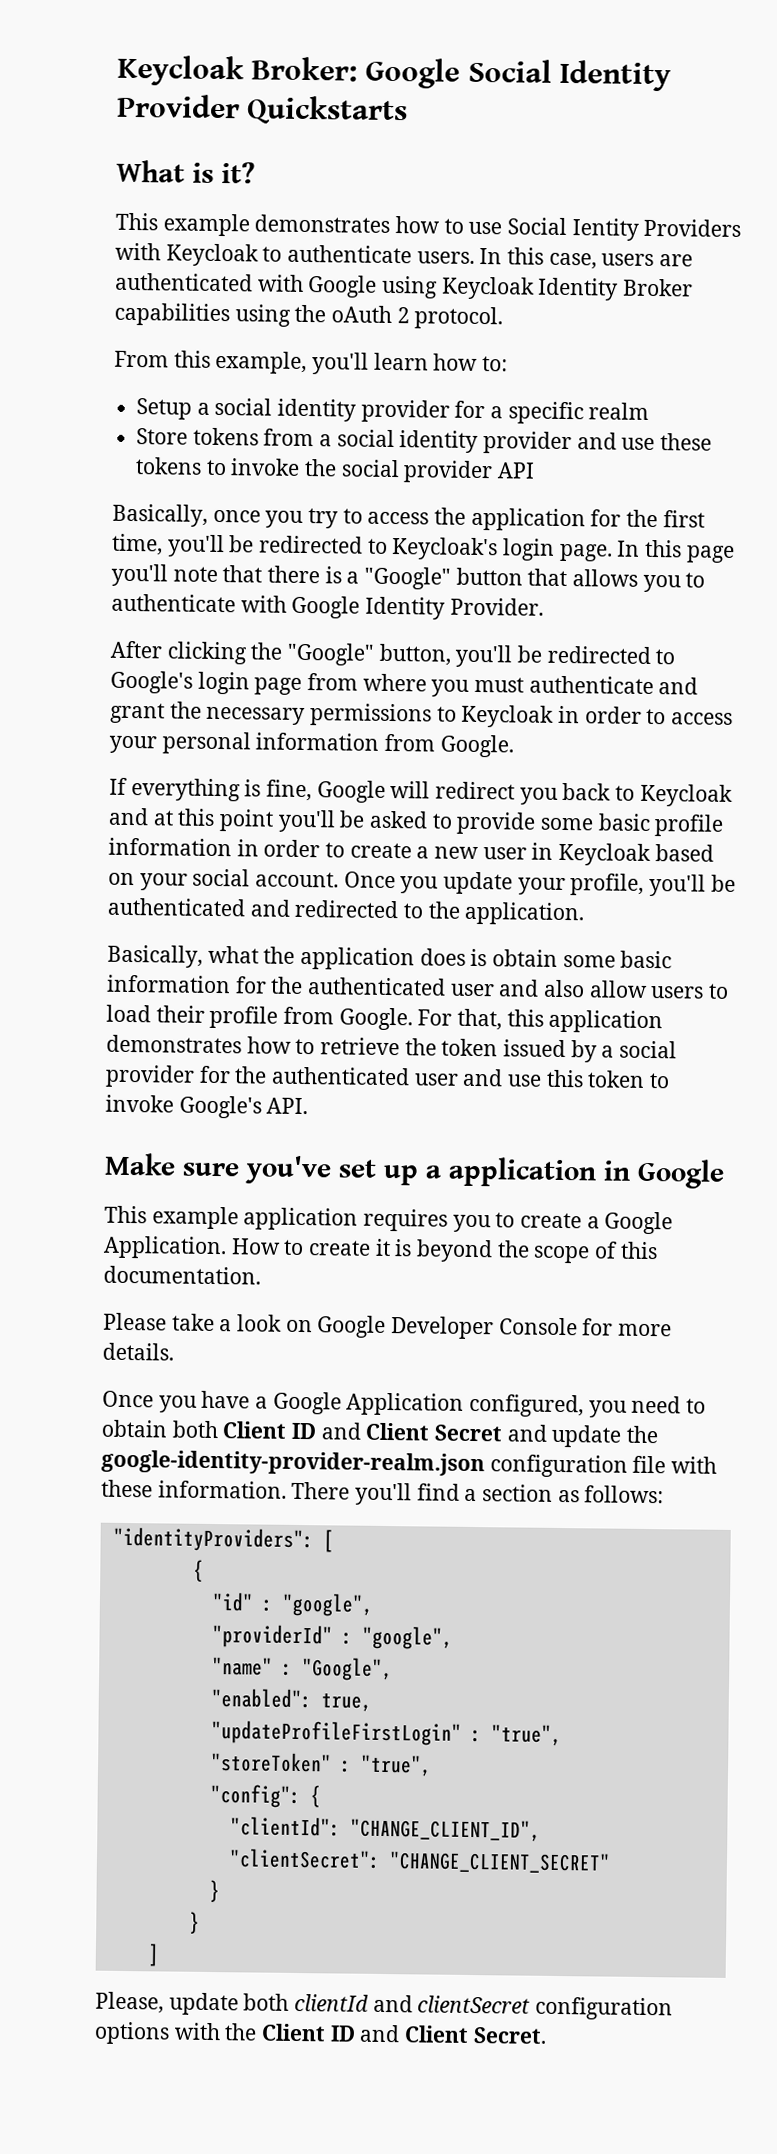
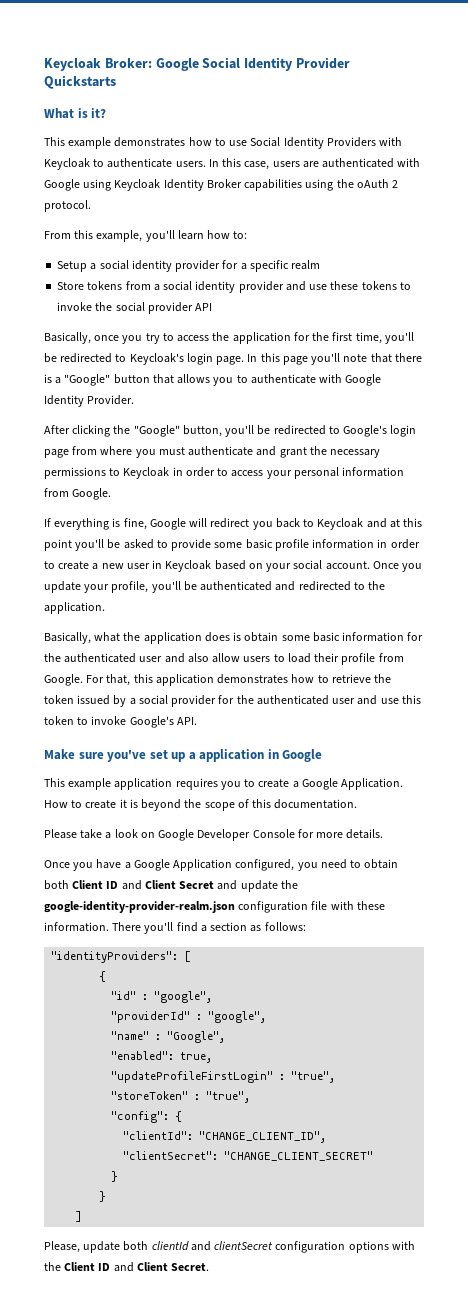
- This example demonstrates how to use Social Ientity Providers with Keycloak to authenticate users.
+ This example demonstrates how to use Social Identity Providers with Keycloak to authenticate users.

